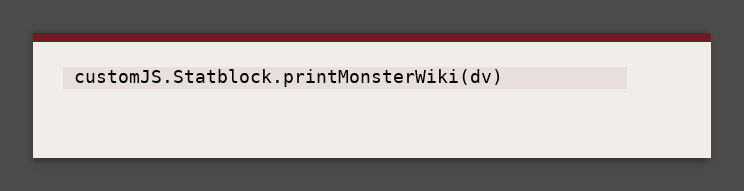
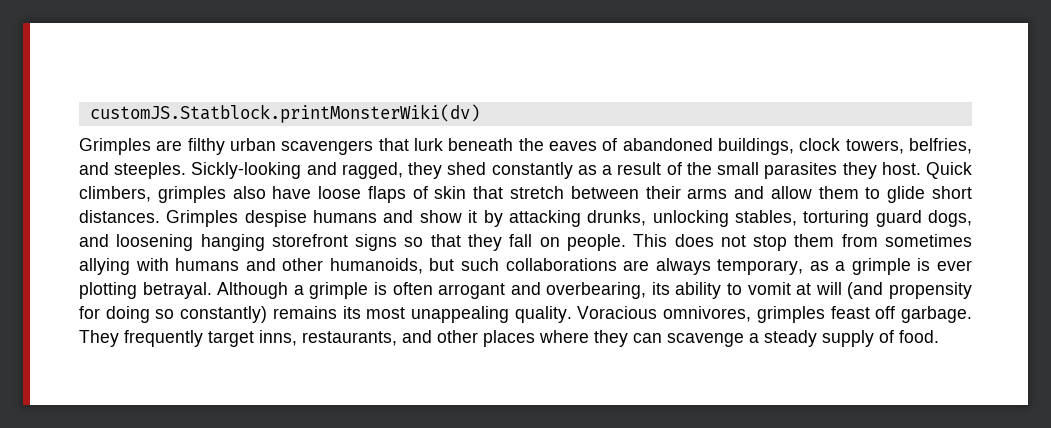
+ Grimples are filthy urban scavengers that lurk beneath the eaves of abandoned buildings, clock towers, belfries, and steeples. Sickly-looking and ragged, they shed constantly as a result of the small parasites they host. Quick climbers, grimples also have loose flaps of skin that stretch between their arms and allow them to glide short distances. Grimples despise humans and show it by attacking drunks, unlocking stables, torturing guard dogs, and loosening hanging storefront signs so that they fall on people. This does not stop them from sometimes allying with humans and other humanoids, but such collaborations are always temporary, as a grimple is ever plotting betrayal. Although a grimple is often arrogant and overbearing, its ability to vomit at will (and propensity for doing so constantly) remains its most unappealing quality. Voracious omnivores, grimples feast off garbage. They frequently target inns, restaurants, and other places where they can scavenge a steady supply of food.

